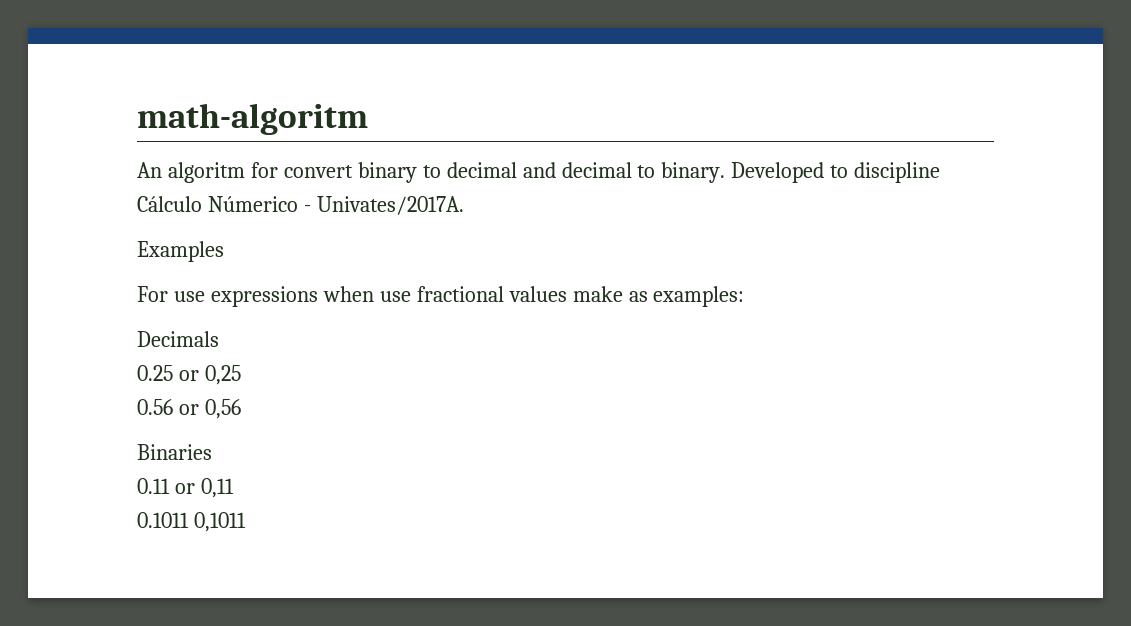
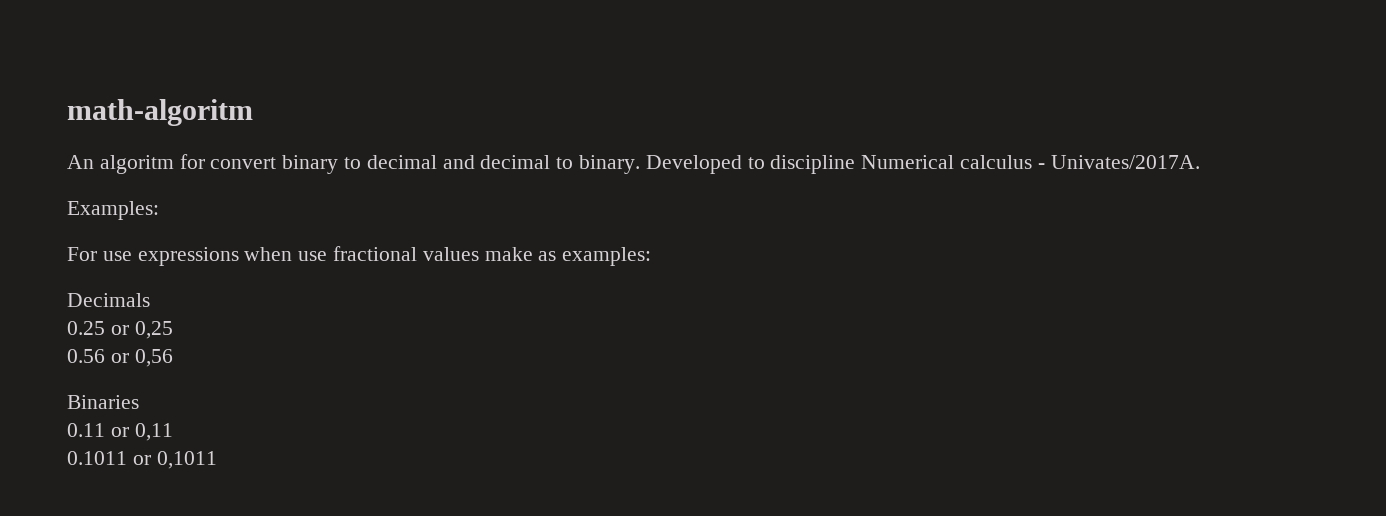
- Developed to discipline Cálculo Númerico - Univates/2017A.
+ Developed to discipline Numerical calculus - Univates/2017A.
- Examples
+ Examples:
- 0.1011 0,1011
+ 0.1011 or 0,1011

